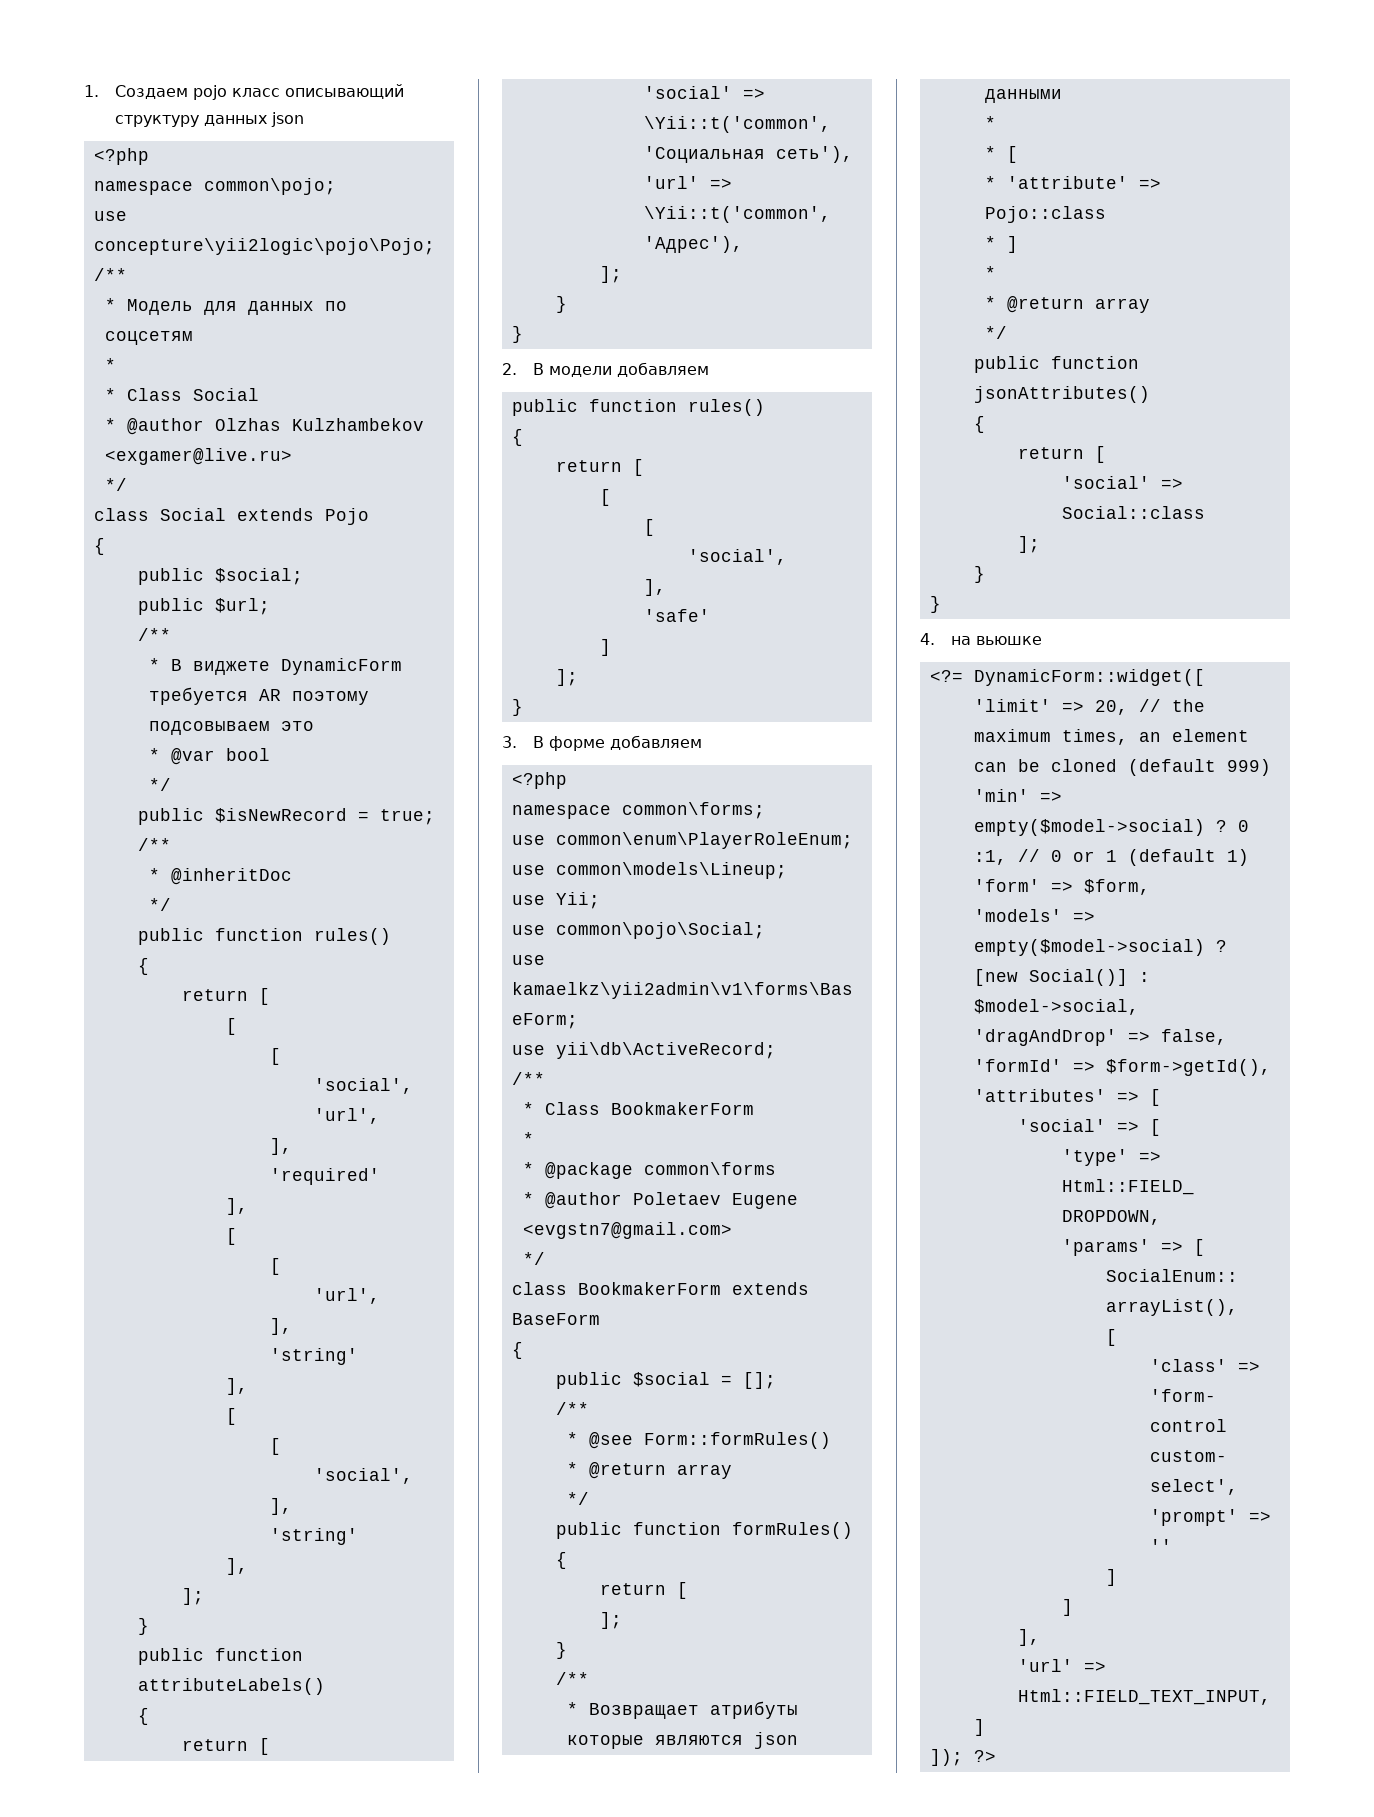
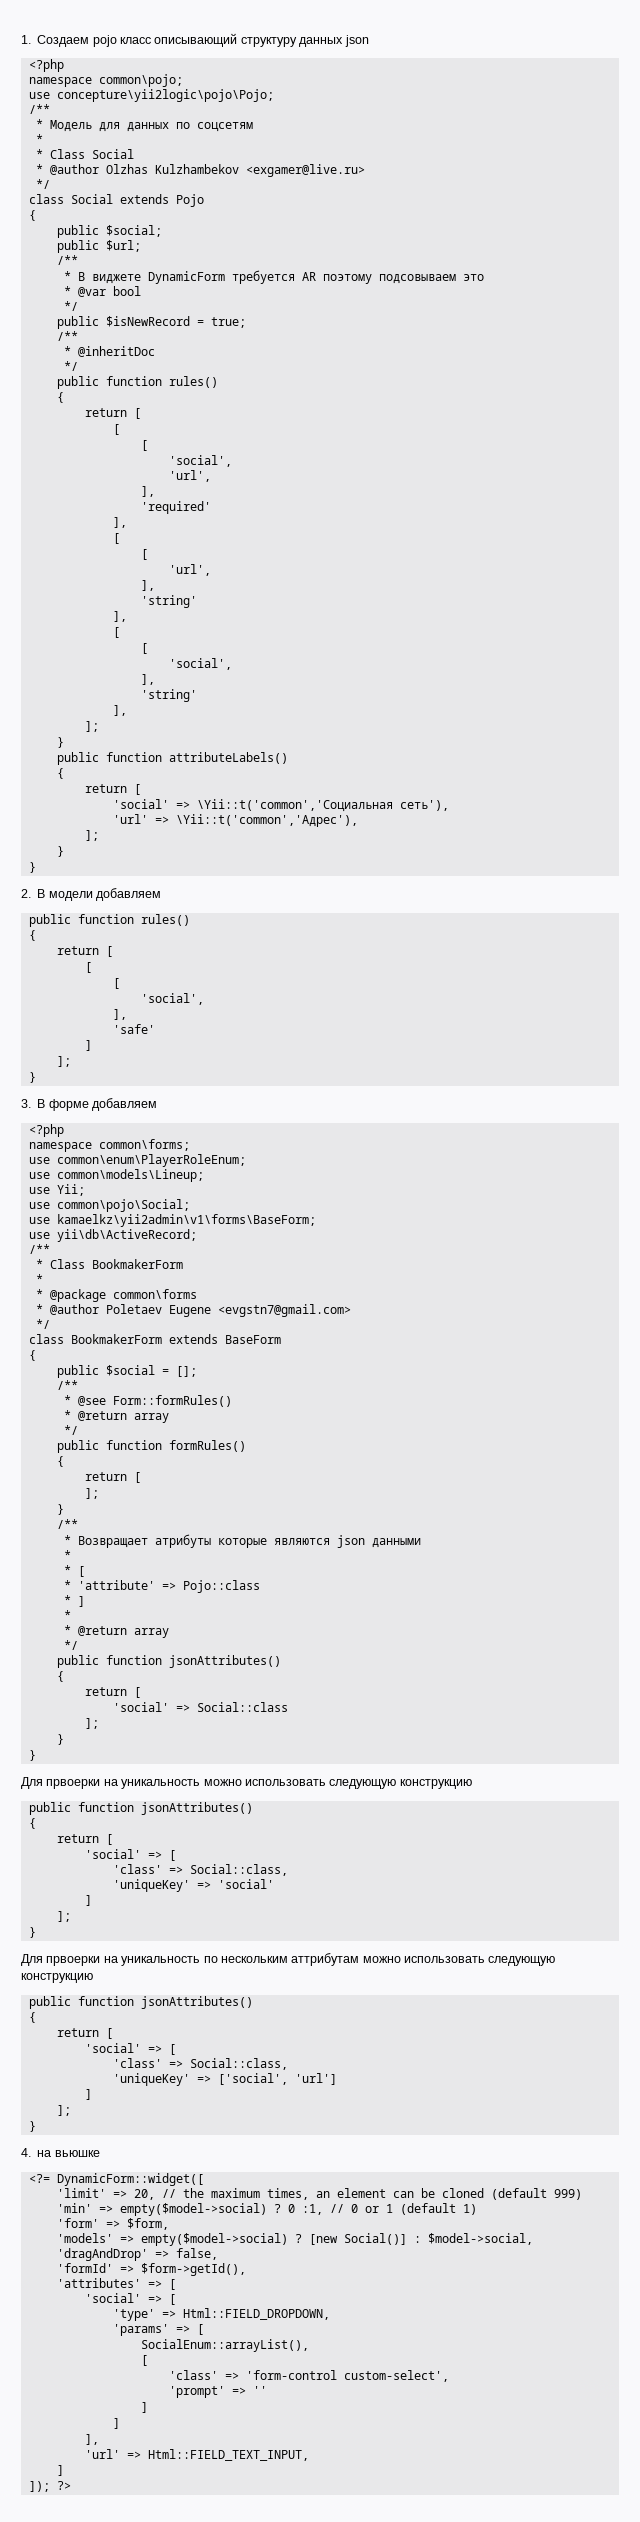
+ Для првоерки на уникальность можно использовать следующую конструкцию
+ public function jsonAttributes()
+ {
+ return [
+ 'social' => [
+ 'class' => Social::class,
+ 'uniqueKey' => 'social'
+ ]
+ ];
+ }
+ Для првоерки на уникальность по нескольким аттрибутам можно использовать следующую конструкцию
+ public function jsonAttributes()
+ {
+ return [
+ 'social' => [
+ 'class' => Social::class,
+ 'uniqueKey' => ['social', 'url']
+ ]
+ ];
+ }

